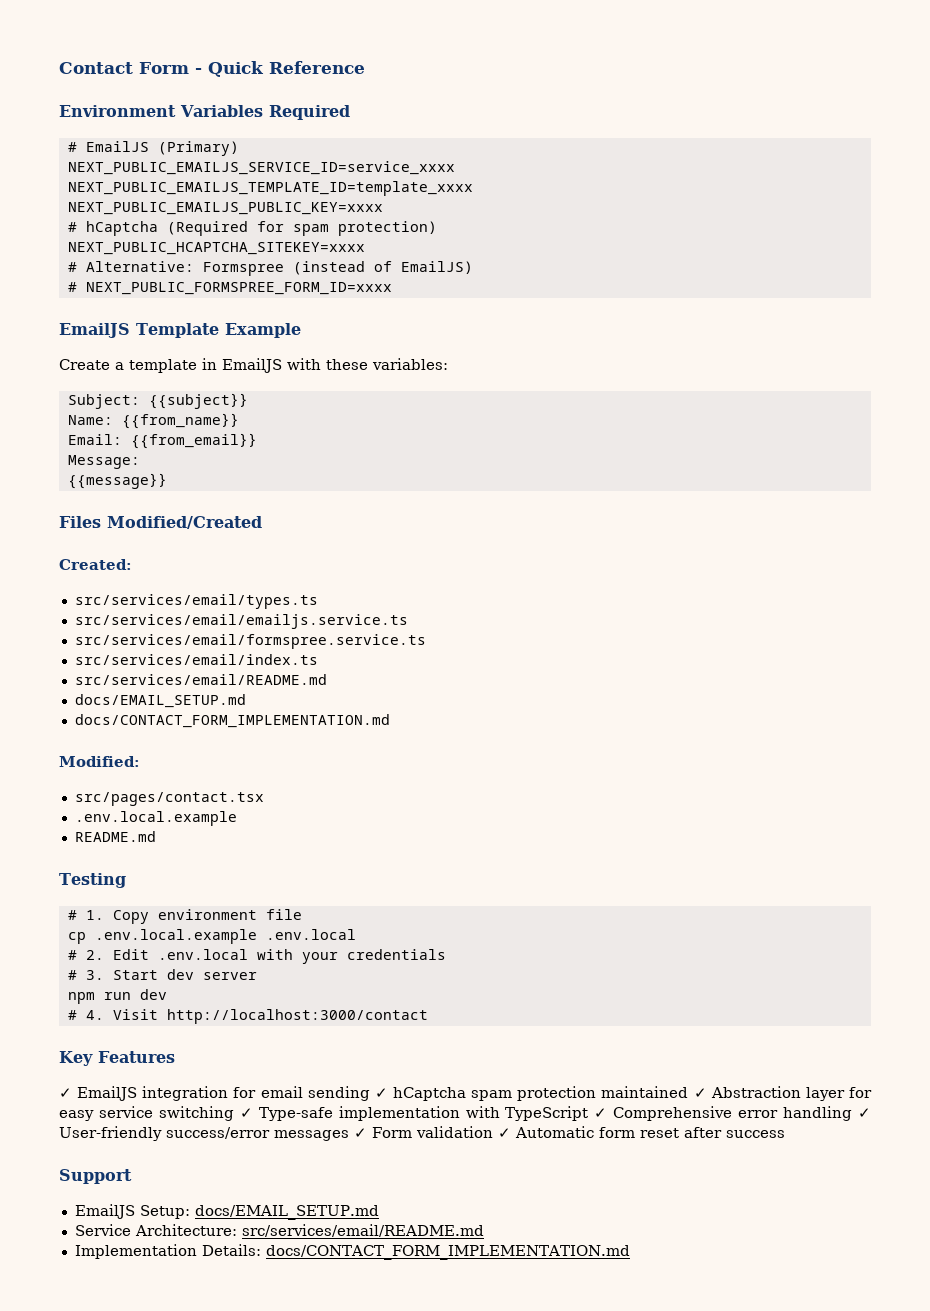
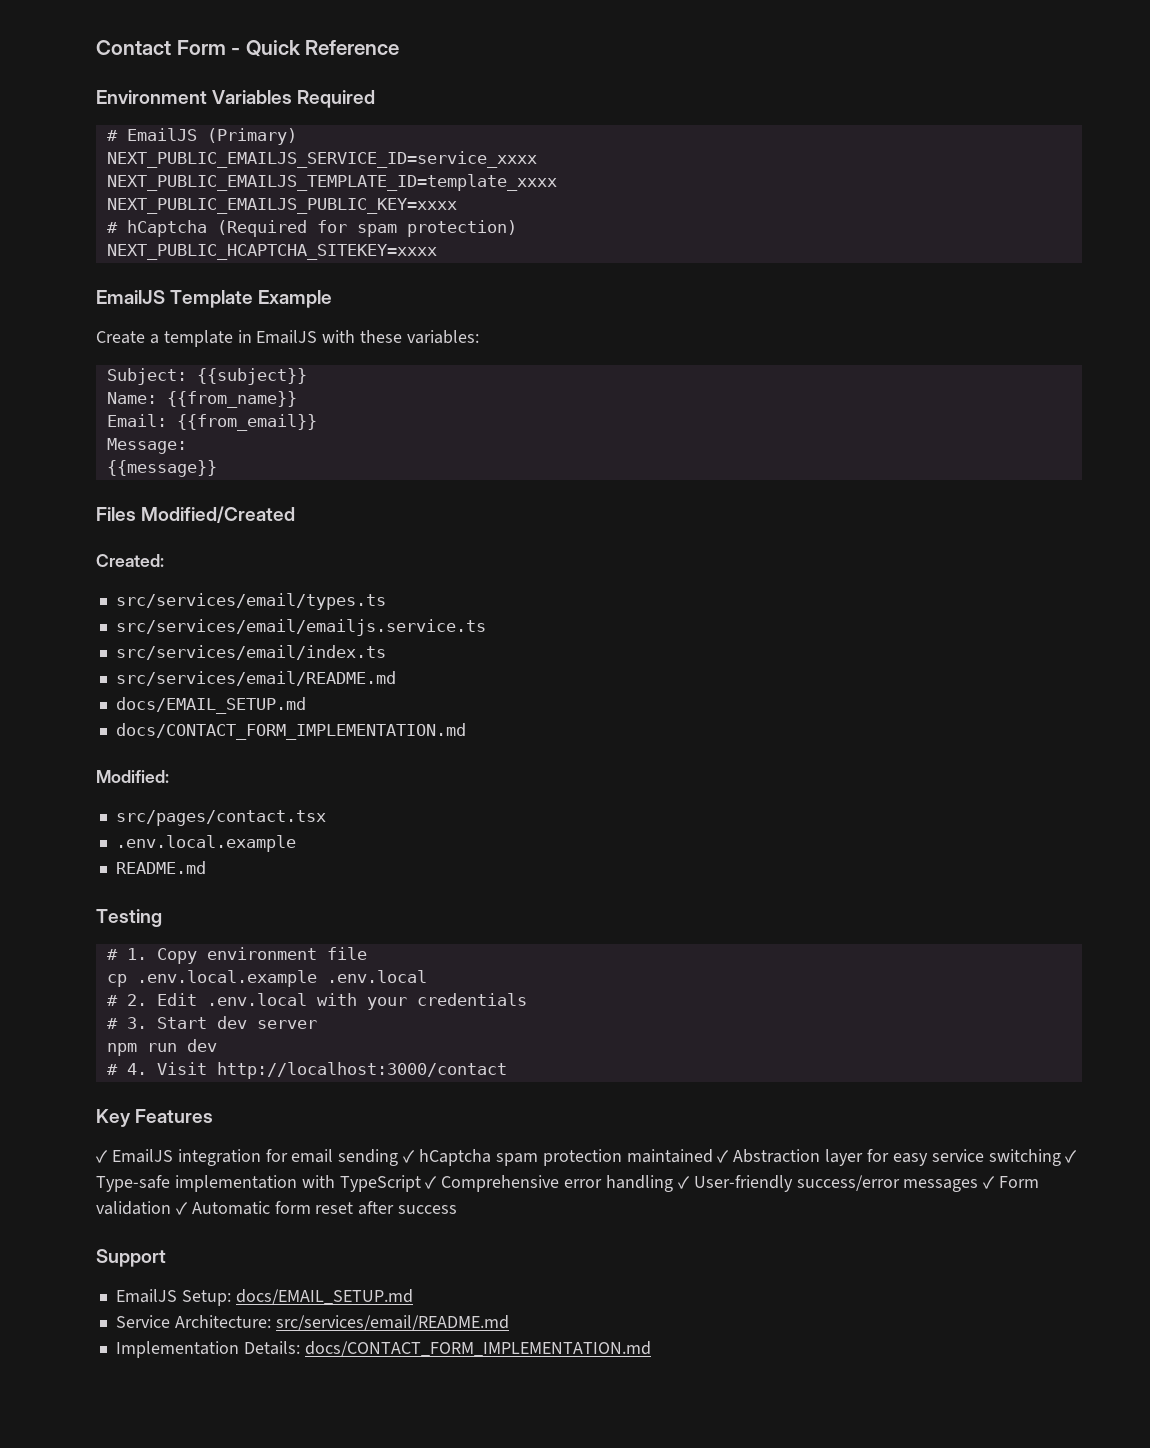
- # Alternative: Formspree (instead of EmailJS)
- # NEXT_PUBLIC_FORMSPREE_FORM_ID=xxxx
- src/services/email/formspree.service.ts

